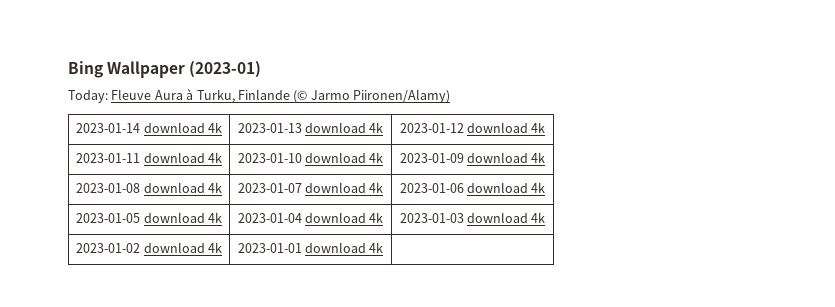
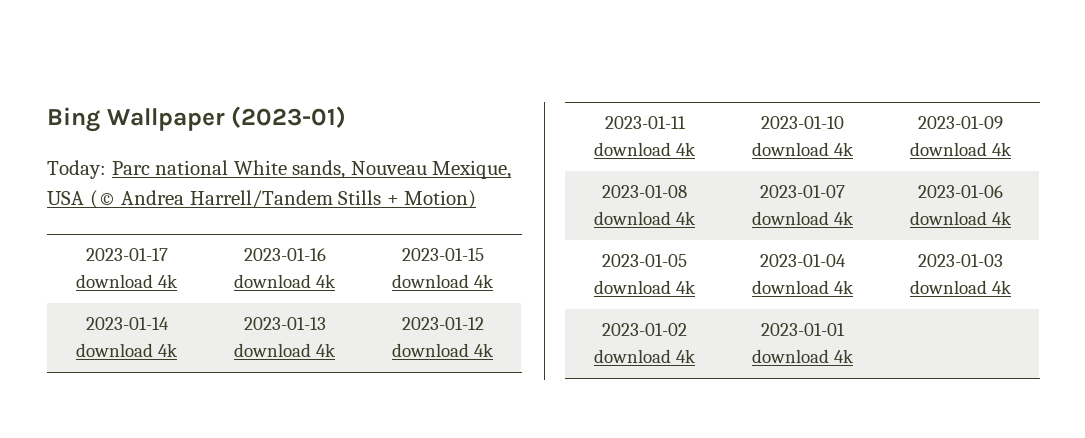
- Today: Fleuve Aura à Turku, Finlande (© Jarmo Piironen/Alamy)
+ Today: Parc national White sands, Nouveau Mexique, USA (© Andrea Harrell/Tandem Stills + Motion)
+ 2023-01-17 download 4k | 2023-01-16 download 4k | 2023-01-15 download 4k

